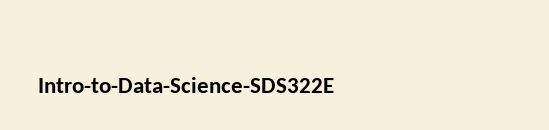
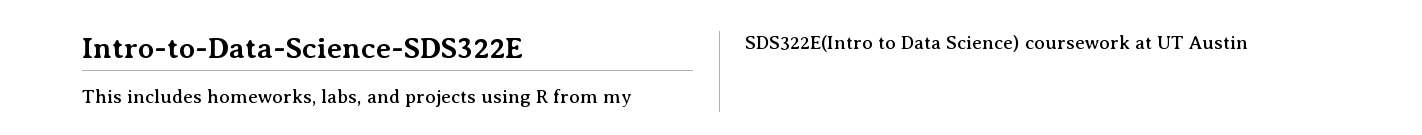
+ This includes homeworks, labs, and projects using R from my SDS322E(Intro to Data Science) coursework at UT Austin

